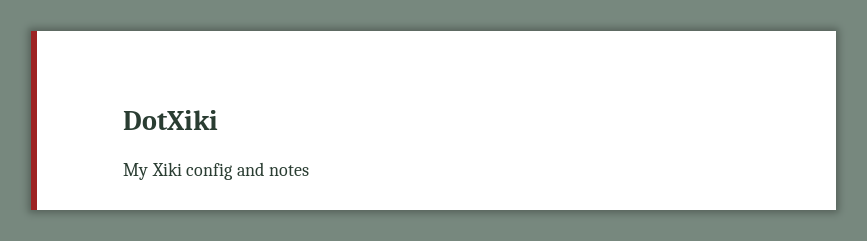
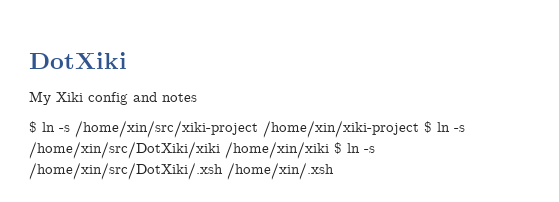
+ $ ln -s /home/xin/src/xiki-project /home/xin/xiki-project $ ln -s /home/xin/src/DotXiki/xiki /home/xin/xiki $ ln -s /home/xin/src/DotXiki/.xsh /home/xin/.xsh

